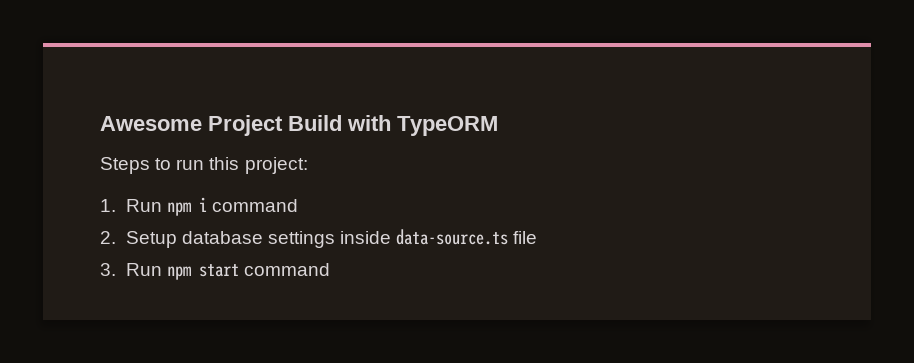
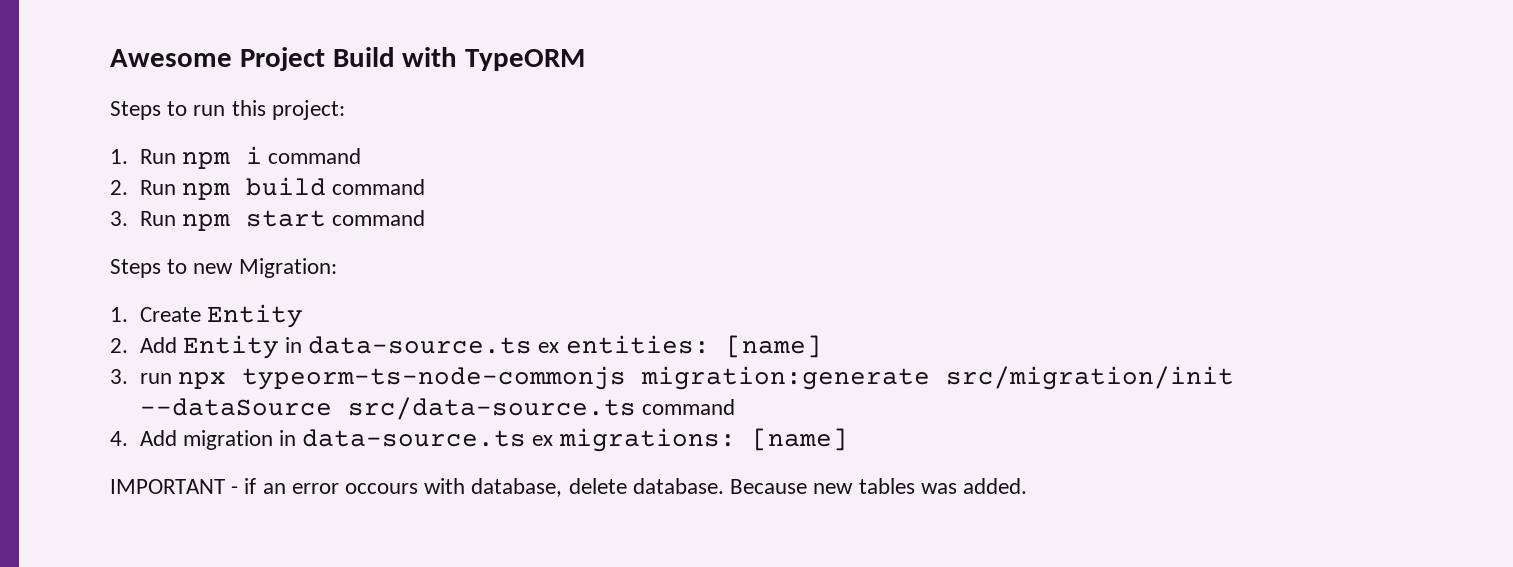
- 2. Setup database settings inside data-source.ts file
+ 2. Run npm build command
+ Steps to new Migration:
+ 1. Create Entity
+ 2. Add Entity in data-source.ts ex entities: [name]
+ 3. run npx typeorm-ts-node-commonjs migration:generate src/migration/init --dataSource src/data-source.ts command
+ 4. Add migration in data-source.ts ex migrations: [name]
+ IMPORTANT - if an error occours with database, delete database. Because new tables was added.

